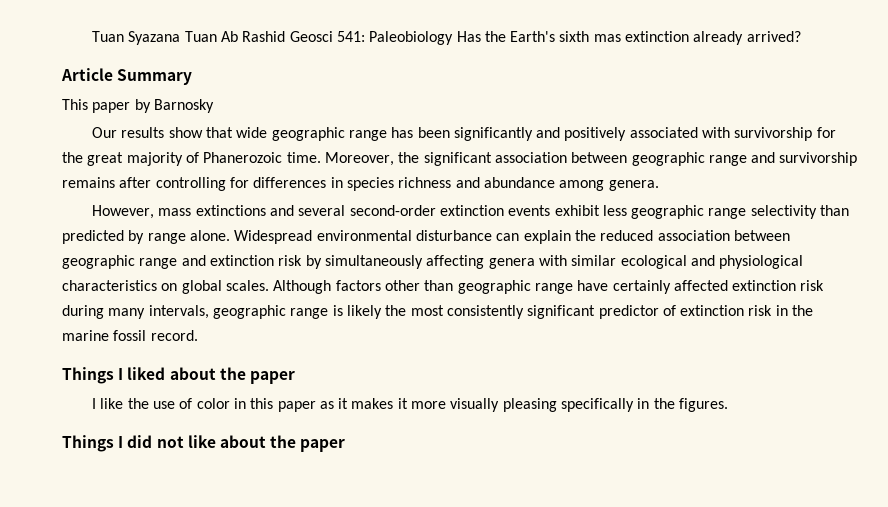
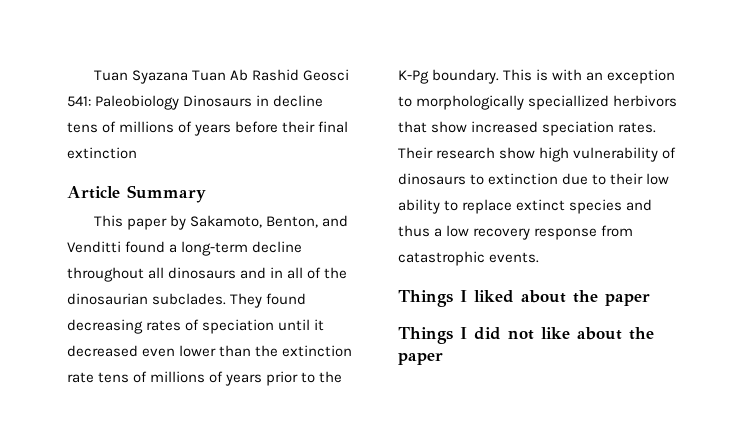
- Tuan Syazana Tuan Ab Rashid Geosci 541: Paleobiology Has the Earth's sixth mas extinction already arrived?
+ Tuan Syazana Tuan Ab Rashid Geosci 541: Paleobiology Dinosaurs in decline tens of millions of years before their final extinction
- This paper by Barnosky
- Our results show that wide geographic range has been significantly and positively associated with survivorship for the great majority of Phanerozoic time. Moreover, the significant association between geographic range and survivorship remains after controlling for differences in species richness and abundance among genera.
- However, mass extinctions and several second-order extinction events exhibit less geographic range selectivity than predicted by range alone. Widespread environmental disturbance can explain the reduced association between geographic range and extinction risk by simultaneously affecting genera with similar ecological and physiological characteristics on global scales. Although factors other than geographic range have certainly affected extinction risk during many intervals, geographic range is likely the most consistently significant predictor of extinction risk in the marine fossil record.
+ This paper by Sakamoto, Benton, and Venditti found a long-term decline throughout all dinosaurs and in all of the dinosaurian subclades. They found decreasing rates of speciation until it decreased even lower than the extinction rate tens of millions of years prior to the K-Pg boundary. This is with an exception to morphologically speciallized herbivors that show increased speciation rates. Their research show high vulnerability of dinosaurs to extinction due to their low ability to replace extinct species and thus a low recovery response from catastrophic events.
- I like the use of color in this paper as it makes it more visually pleasing specifically in the figures.

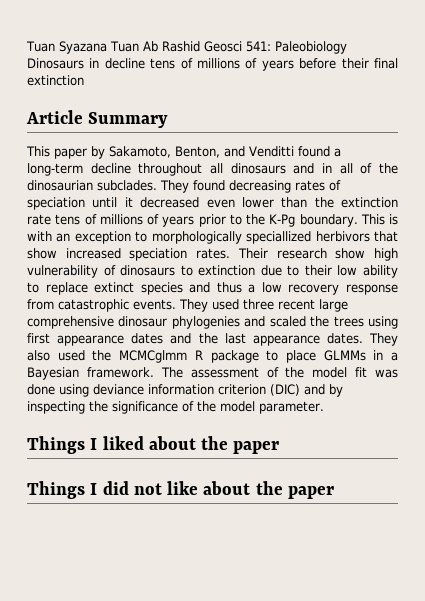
+ They used three recent large comprehensive dinosaur phylogenies and scaled the trees using first appearance dates and the last appearance dates. They also used the MCMCglmm R package to place GLMMs in a Bayesian framework. The assessment of the model fit was done using deviance information criterion (DIC) and by inspecting the significance of the model parameter.

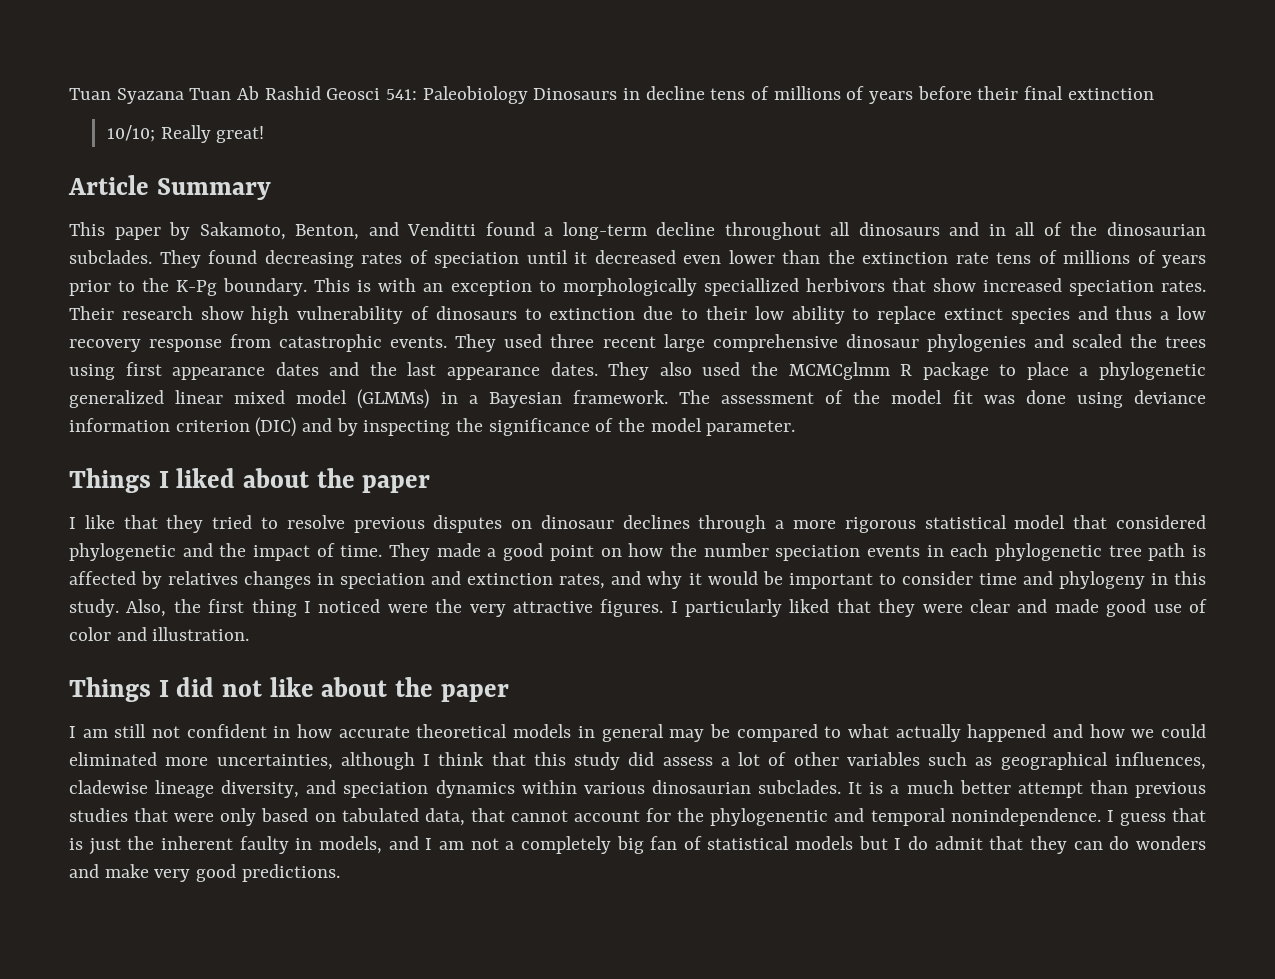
+ 10/10; Really great!
- They also used the MCMCglmm R package to place GLMMs in a Bayesian framework.
+ They also used the MCMCglmm R package to place a phylogenetic generalized linear mixed model (GLMMs) in a Bayesian framework.
+ I like that they tried to resolve previous disputes on dinosaur declines through a more rigorous statistical model that considered phylogenetic and the impact of time. They made a good point on how the number speciation events in each phylogenetic tree path is affected by relatives changes in speciation and extinction rates, and why it would be important to consider time and phylogeny in this study. Also, the first thing I noticed were the very attractive figures. I particularly liked that they were clear and made good use of color and illustration.
+ I am still not confident in how accurate theoretical models in general may be compared to what actually happened and how we could eliminated more uncertainties, although I think that this study did assess a lot of other variables such as geographical influences, cladewise lineage diversity, and speciation dynamics within various dinosaurian subclades. It is a much better attempt than previous studies that were only based on tabulated data, that cannot account for the phylogenentic and temporal nonindependence. I guess that is just the inherent faulty in models, and I am not a completely big fan of statistical models but I do admit that they can do wonders and make very good predictions.

